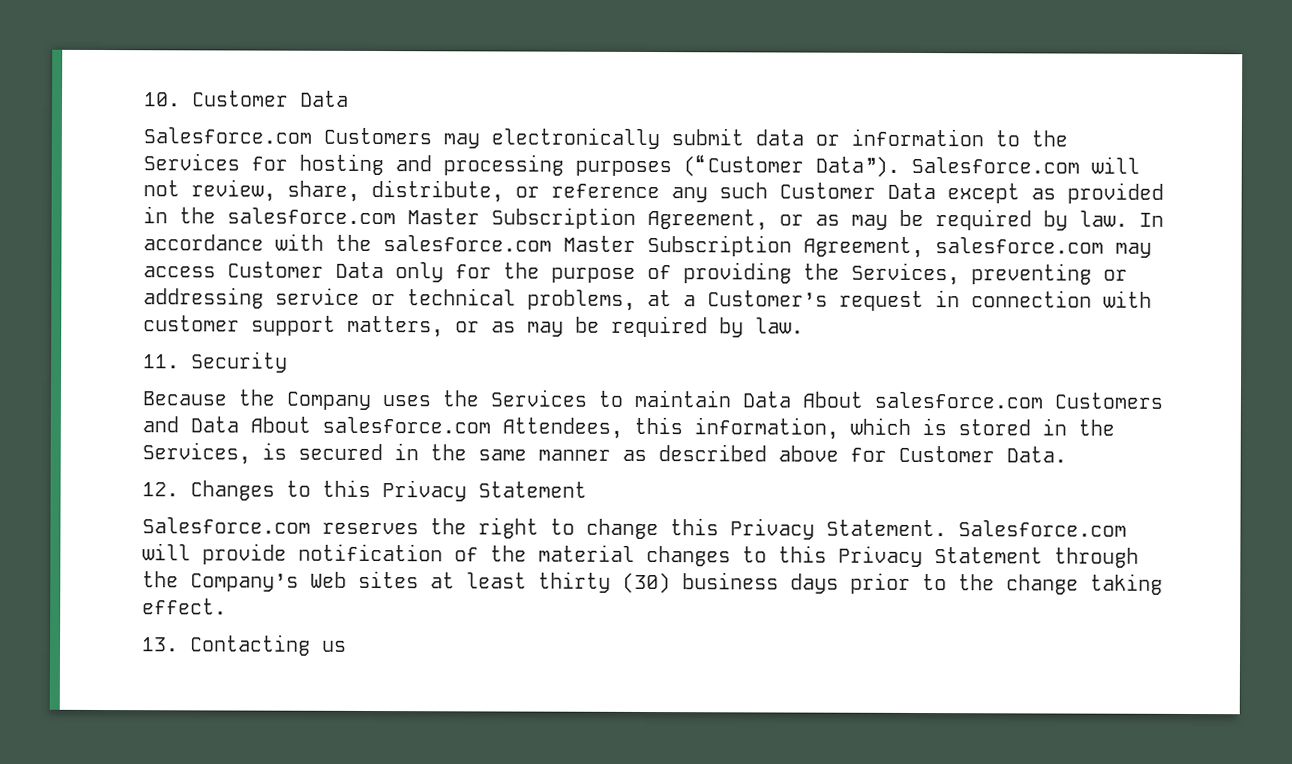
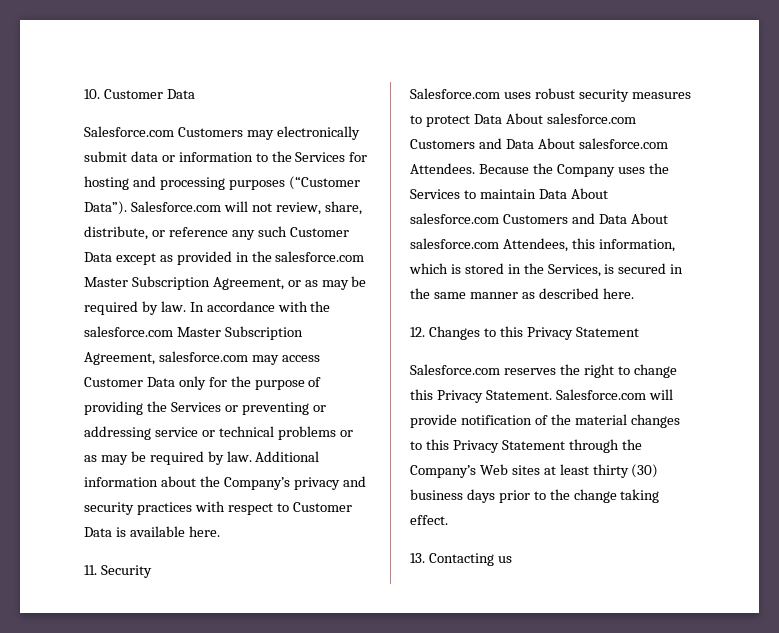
- In accordance with the salesforce.com Master Subscription Agreement, salesforce.com may access Customer Data only for the purpose of providing the Services, preventing or addressing service or technical problems, at a Customer’s request in connection with customer support matters, or as may be required by law.
+ In accordance with the salesforce.com Master Subscription Agreement, salesforce.com may access Customer Data only for the purpose of providing the Services or preventing or addressing service or technical problems or as may be required by law. Additional information about the Company’s privacy and security practices with respect to Customer Data is available here.
  11. Security
- Because the Company uses the Services to maintain Data About salesforce.com Customers and Data About salesforce.com Attendees, this information, which is stored in the Services, is secured in the same manner as described above for Customer Data.
+ Salesforce.com uses robust security measures to protect Data About salesforce.com Customers and Data About salesforce.com Attendees. Because the Company uses the Services to maintain Data About salesforce.com Customers and Data About salesforce.com Attendees, this information, which is stored in the Services, is secured in the same manner as described here.

